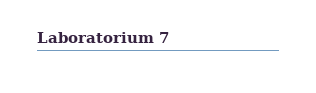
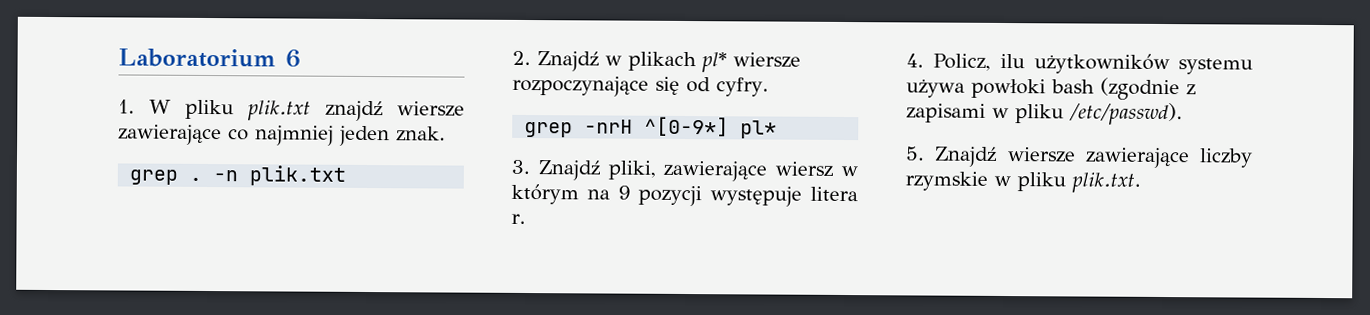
- Laboratorium 7
+ Laboratorium 6
+ 1. W pliku plik.txt znajdź wiersze zawierające co najmniej jeden znak.
+ grep . -n plik.txt
+ 2. Znajdź w plikach pl* wiersze rozpoczynające się od cyfry.
+ grep -nrH ^[0-9*] pl*
+ 3. Znajdź pliki, zawierające wiersz w którym na 9 pozycji występuje litera r.
+ 4. Policz, ilu użytkowników systemu używa powłoki bash (zgodnie z zapisami w pliku /etc/passwd).
+ 5. Znajdź wiersze zawierające liczby rzymskie w pliku plik.txt.

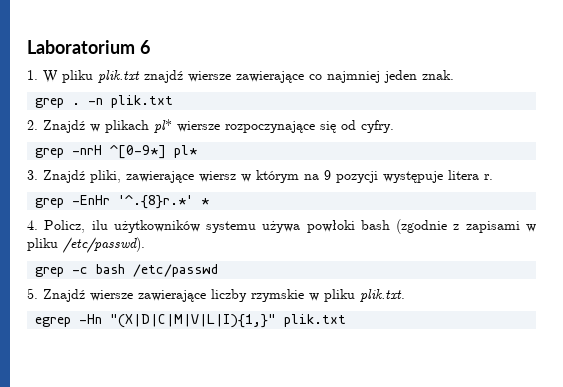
+ grep -EnHr '^.{8}r.*' *
+ grep -c bash /etc/passwd
+ egrep -Hn "(X|D|C|M|V|L|I){1,}" plik.txt

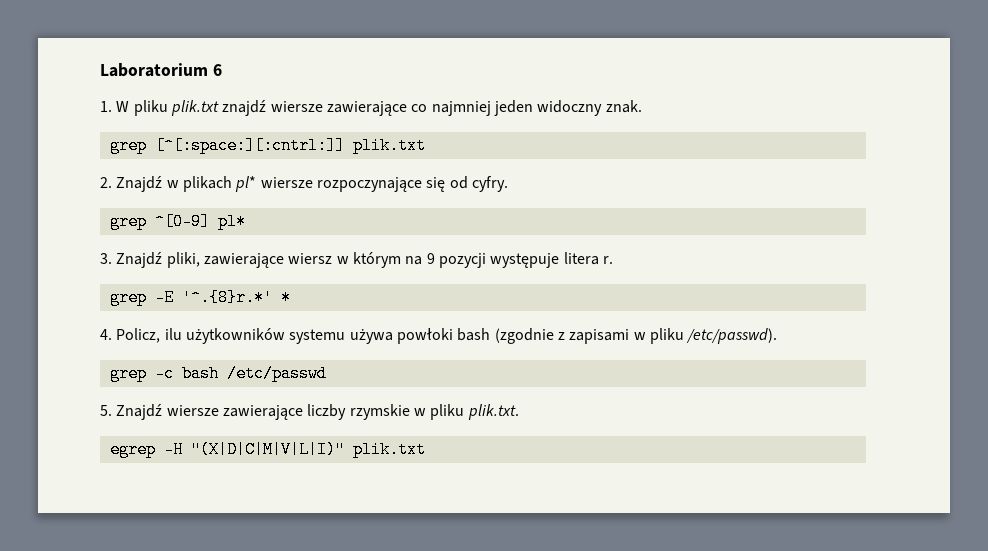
- 1. W pliku plik.txt znajdź wiersze zawierające co najmniej jeden znak.
+ 1. W pliku plik.txt znajdź wiersze zawierające co najmniej jeden widoczny znak.
- grep . -n plik.txt
+ grep [^[:space:][:cntrl:]] plik.txt
- grep -nrH ^[0-9*] pl*
+ grep ^[0-9] pl*
- grep -EnHr '^.{8}r.*' *
+ grep -E '^.{8}r.*' *
- egrep -Hn "(X|D|C|M|V|L|I){1,}" plik.txt
+ egrep -H "(X|D|C|M|V|L|I)" plik.txt

